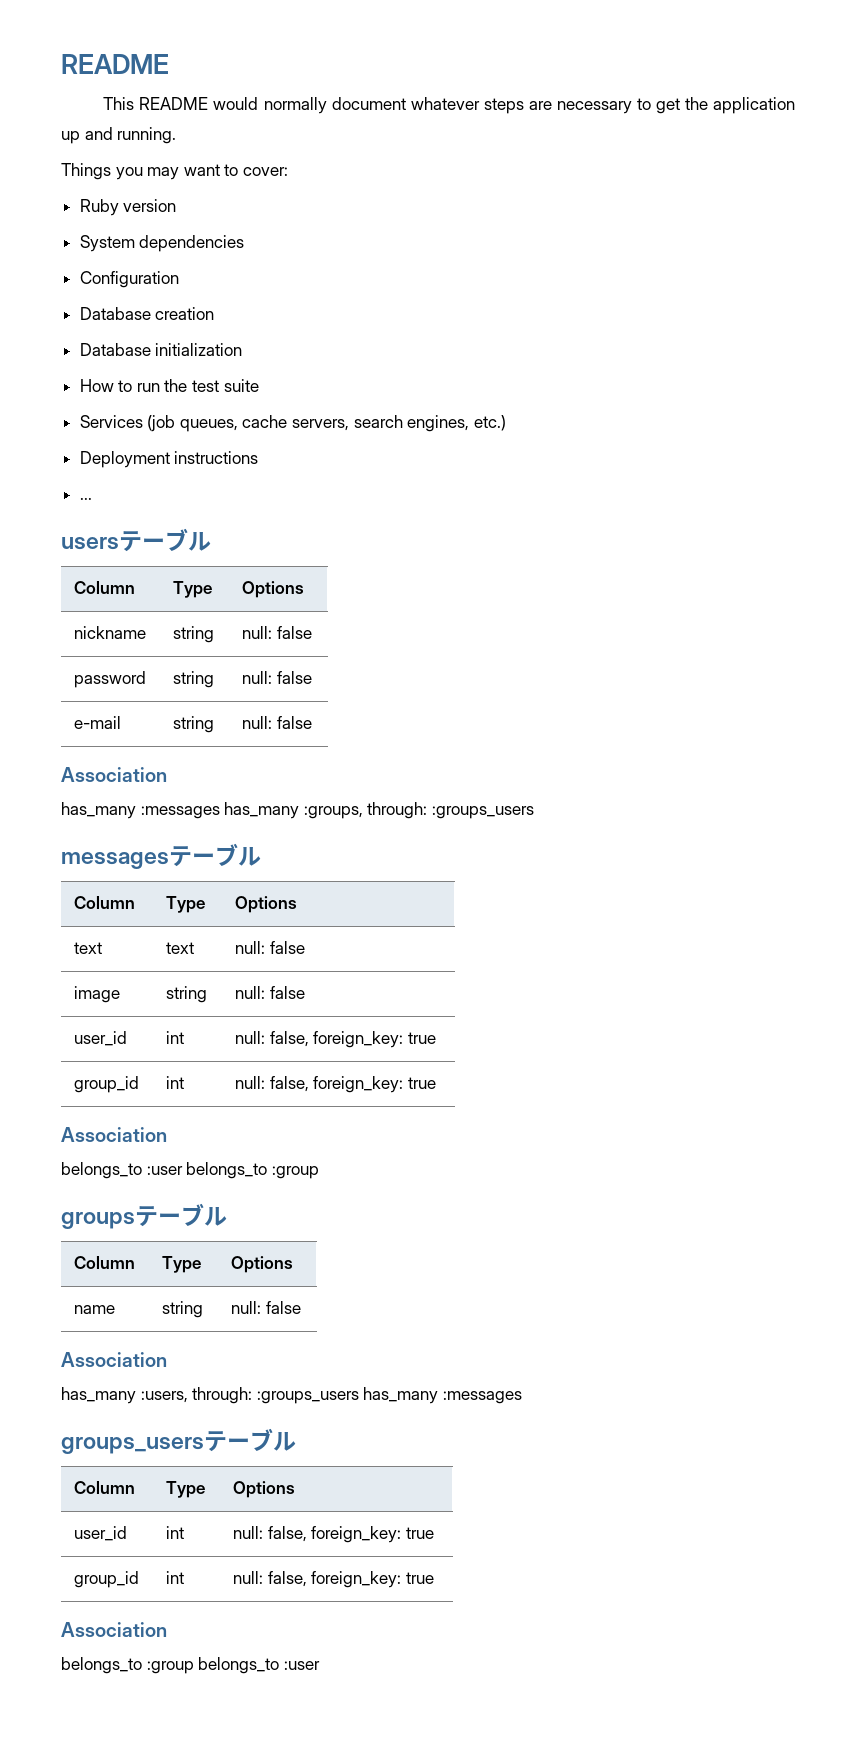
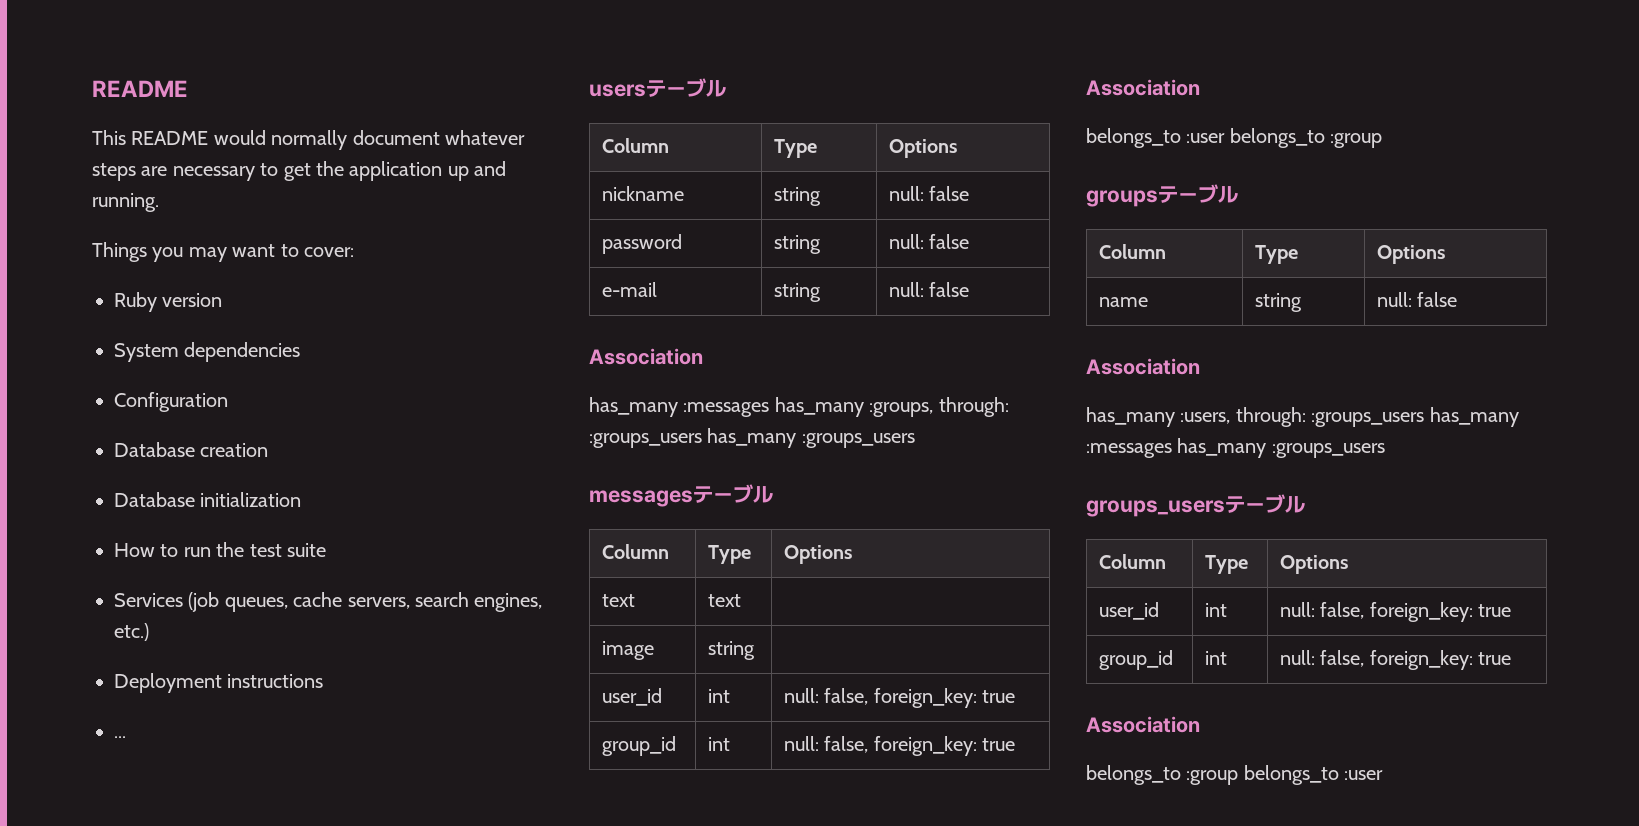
- has_many :messages has_many :groups, through: :groups_users
+ has_many :messages has_many :groups, through: :groups_users has_many :groups_users
- text | text | null: false
+ text | text |
- image | string | null: false
+ image | string |
- has_many :users, through: :groups_users has_many :messages
+ has_many :users, through: :groups_users has_many :messages has_many :groups_users

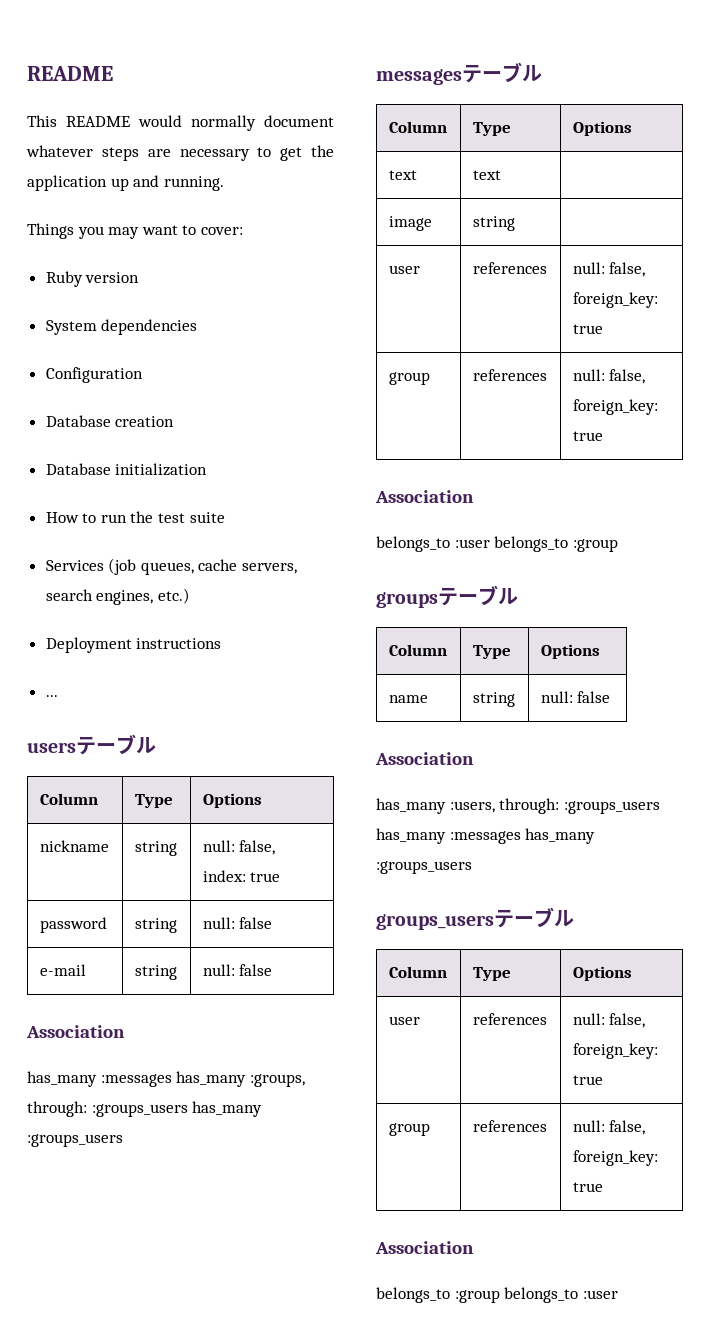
- nickname | string | null: false
+ nickname | string | null: false, index: true
  image | string |
- user_id | int | null: false, foreign_key: true
- group_id | int | null: false, foreign_key: true
+ user | references | null: false, foreign_key: true
+ group | references | null: false, foreign_key: true
  groups_usersテーブル
  Column | Type | Options
- user_id | int | null: false, foreign_key: true
- group_id | int | null: false, foreign_key: true
+ user | references | null: false, foreign_key: true
+ group | references | null: false, foreign_key: true

